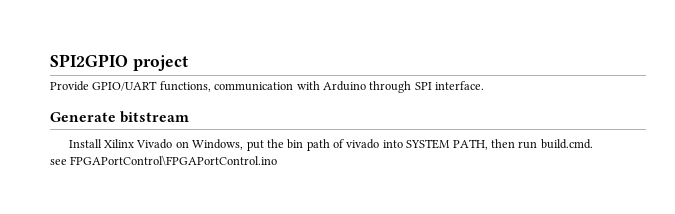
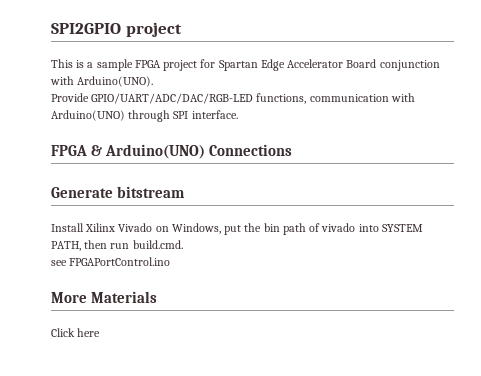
+ This is a sample FPGA project for Spartan Edge Accelerator Board conjunction with Arduino(UNO).
- Provide GPIO/UART functions, communication with Arduino through SPI interface.
+ Provide GPIO/UART/ADC/DAC/RGB-LED functions, communication with Arduino(UNO) through SPI interface.
+ FPGA & Arduino(UNO) Connections
- see FPGAPortControl\FPGAPortControl.ino
+ see FPGAPortControl.ino
+ More Materials
+ Click here

